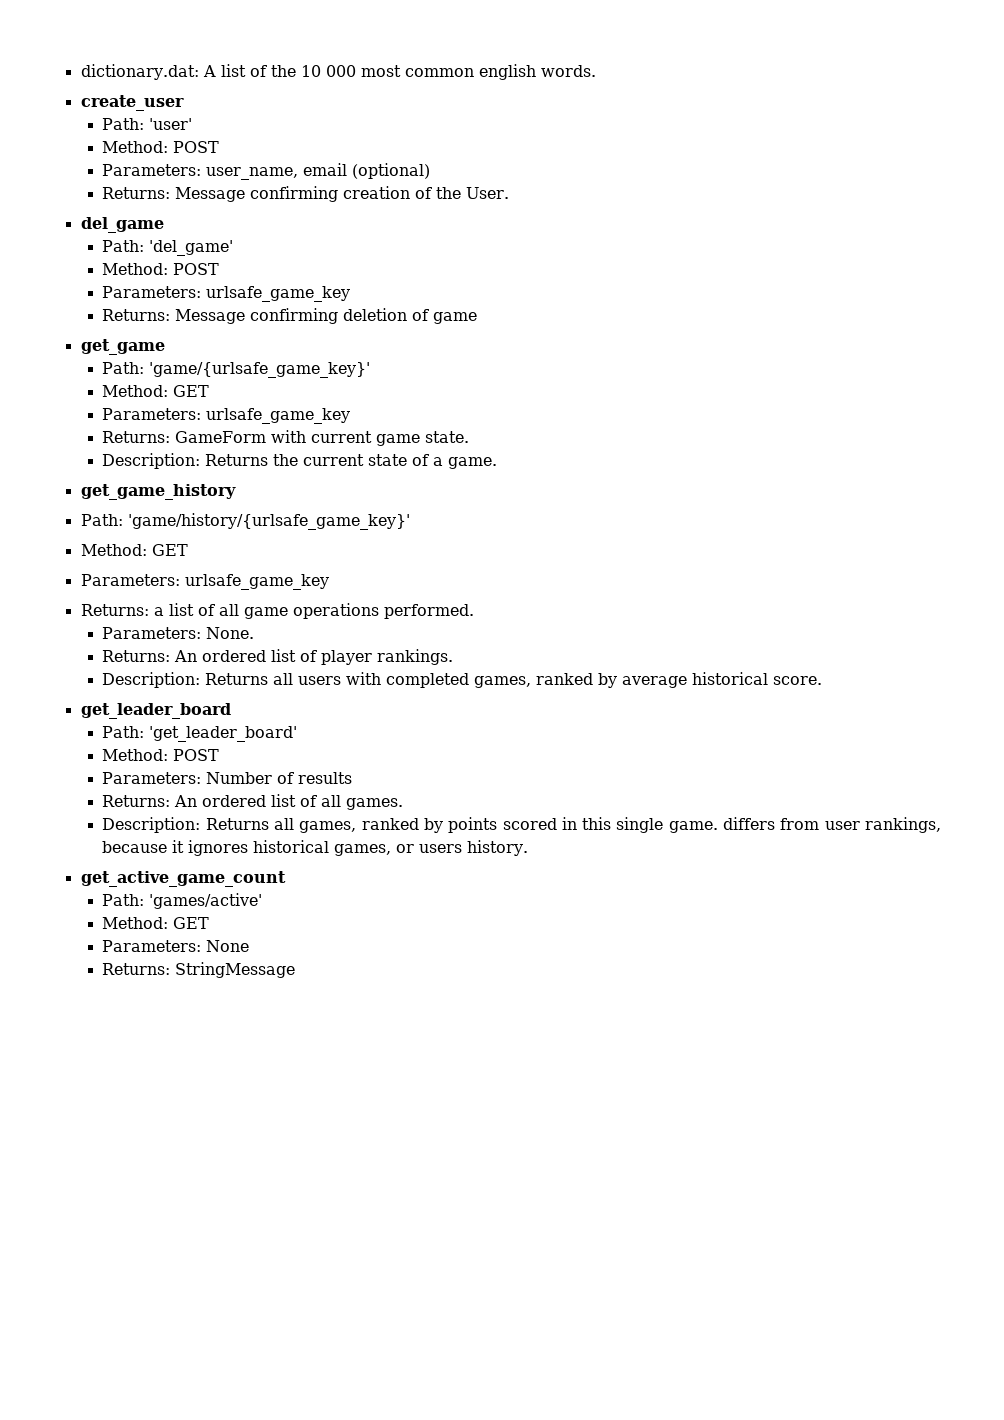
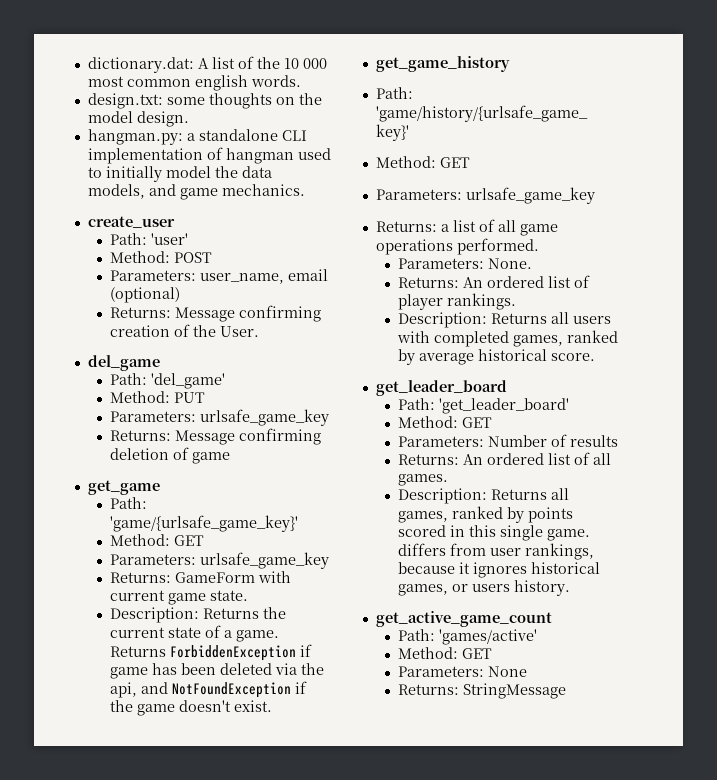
+ design.txt: some thoughts on the model design.
+ hangman.py: a standalone CLI implementation of hangman used to initially model the data models, and game mechanics.
  Path: 'del_game'
- Method: POST
+ Method: PUT
+ Returns ForbiddenException if game has been deleted via the api, and NotFoundException if the game doesn't exist.
  Path: 'get_leader_board'
- Method: POST
+ Method: GET

